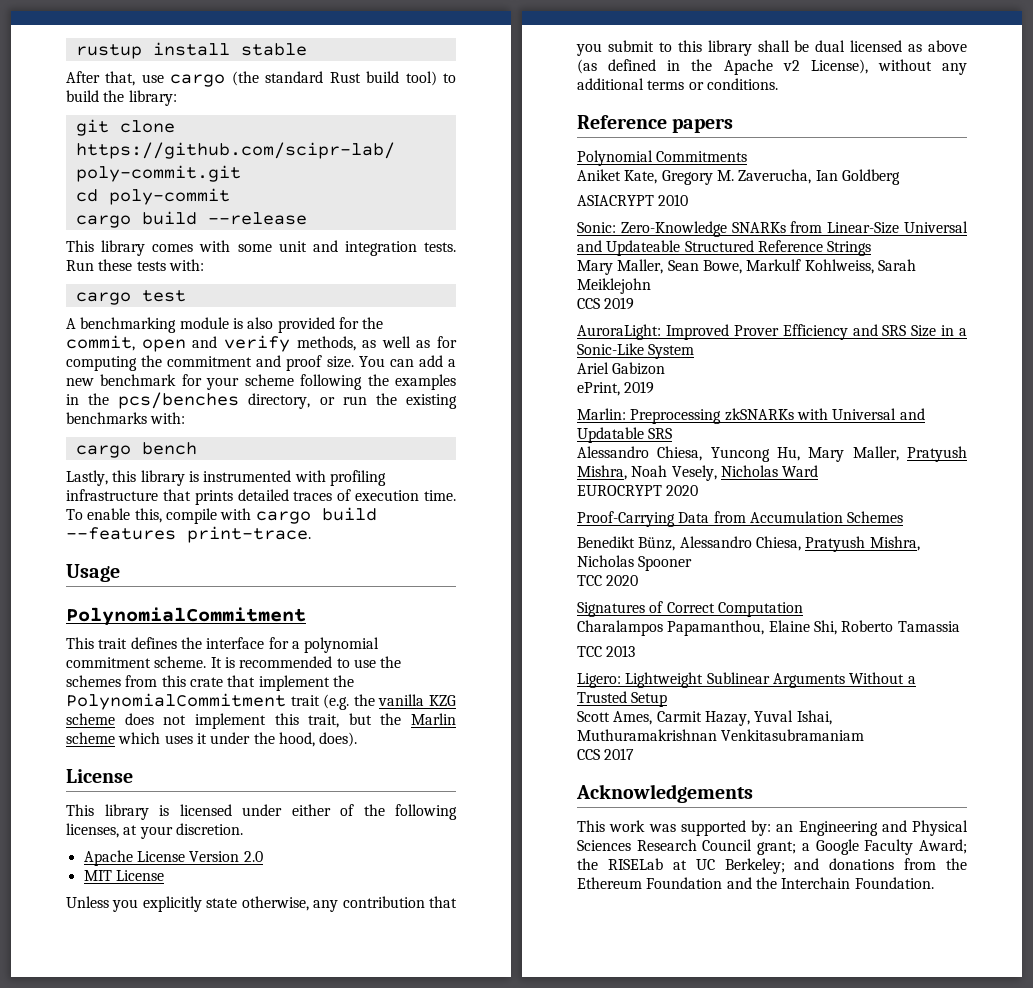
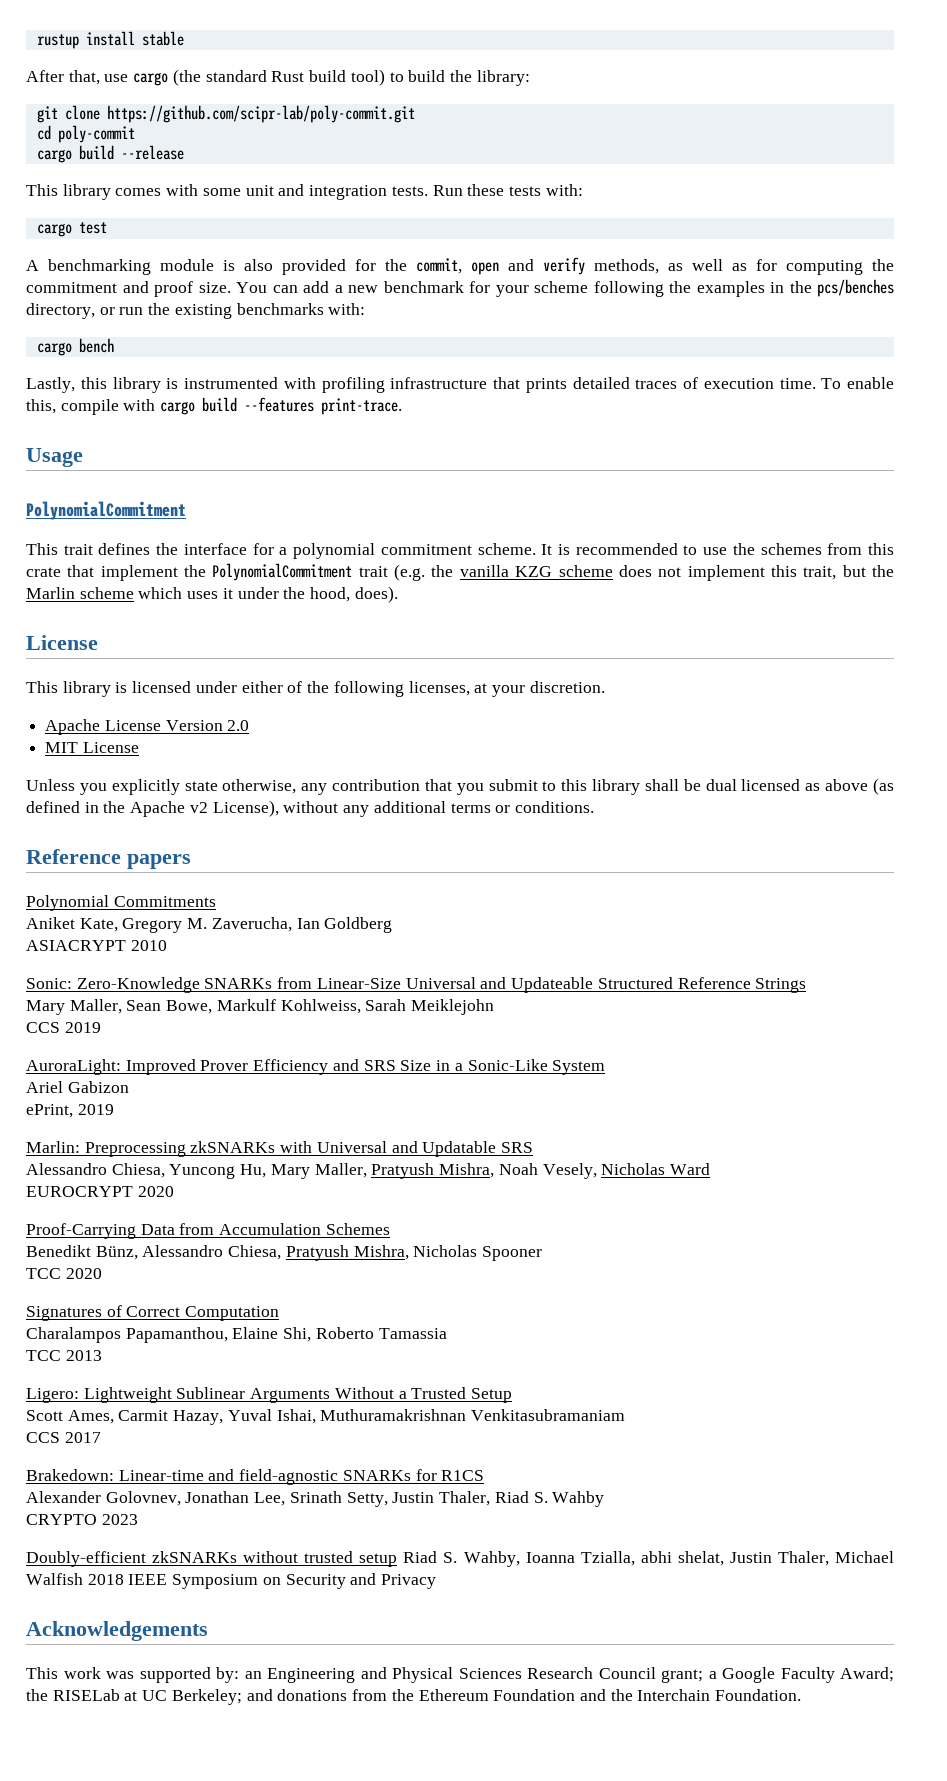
+ Brakedown: Linear-time and field-agnostic SNARKs for R1CS
+ Alexander Golovnev, Jonathan Lee, Srinath Setty, Justin Thaler, Riad S. Wahby
+ CRYPTO 2023
+ Doubly-efficient zkSNARKs without trusted setup Riad S. Wahby, Ioanna Tzialla, abhi shelat, Justin Thaler, Michael Walfish 2018 IEEE Symposium on Security and Privacy

